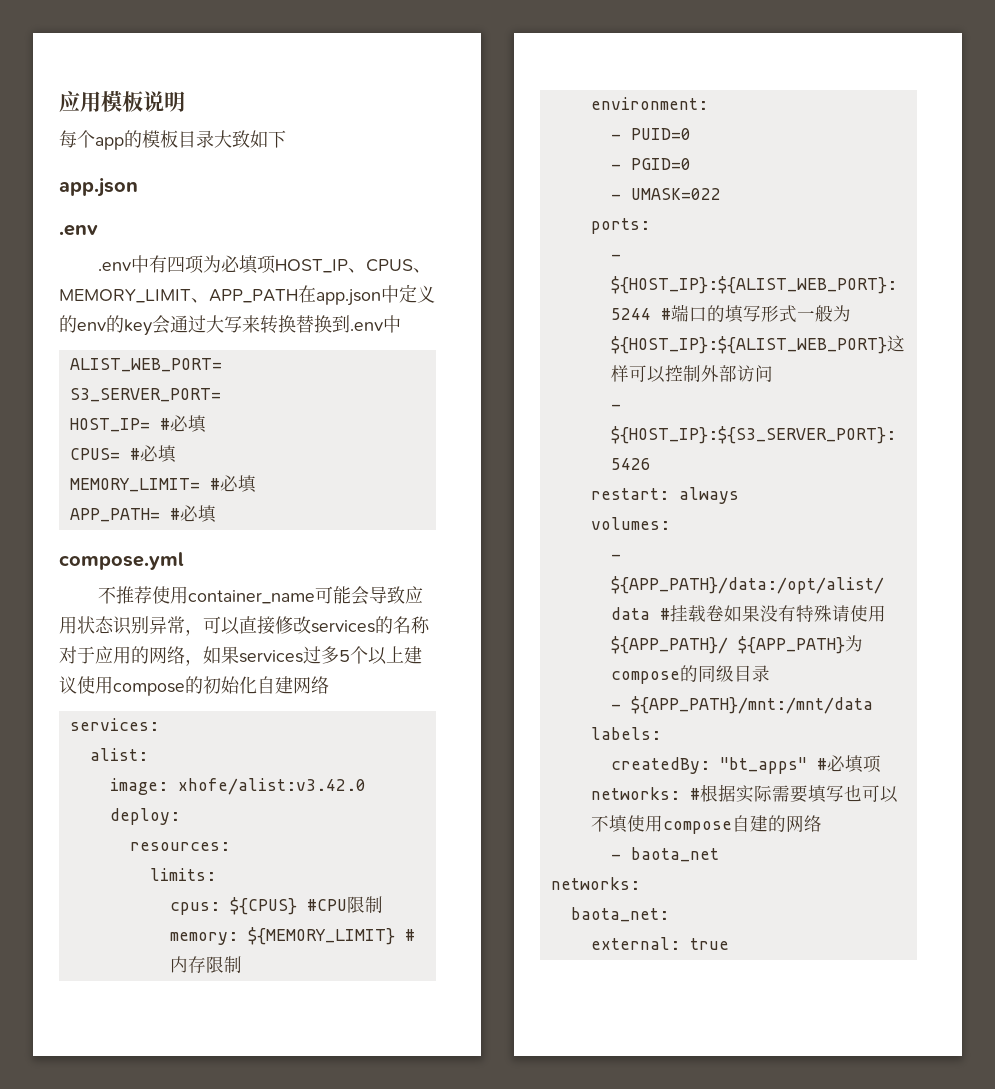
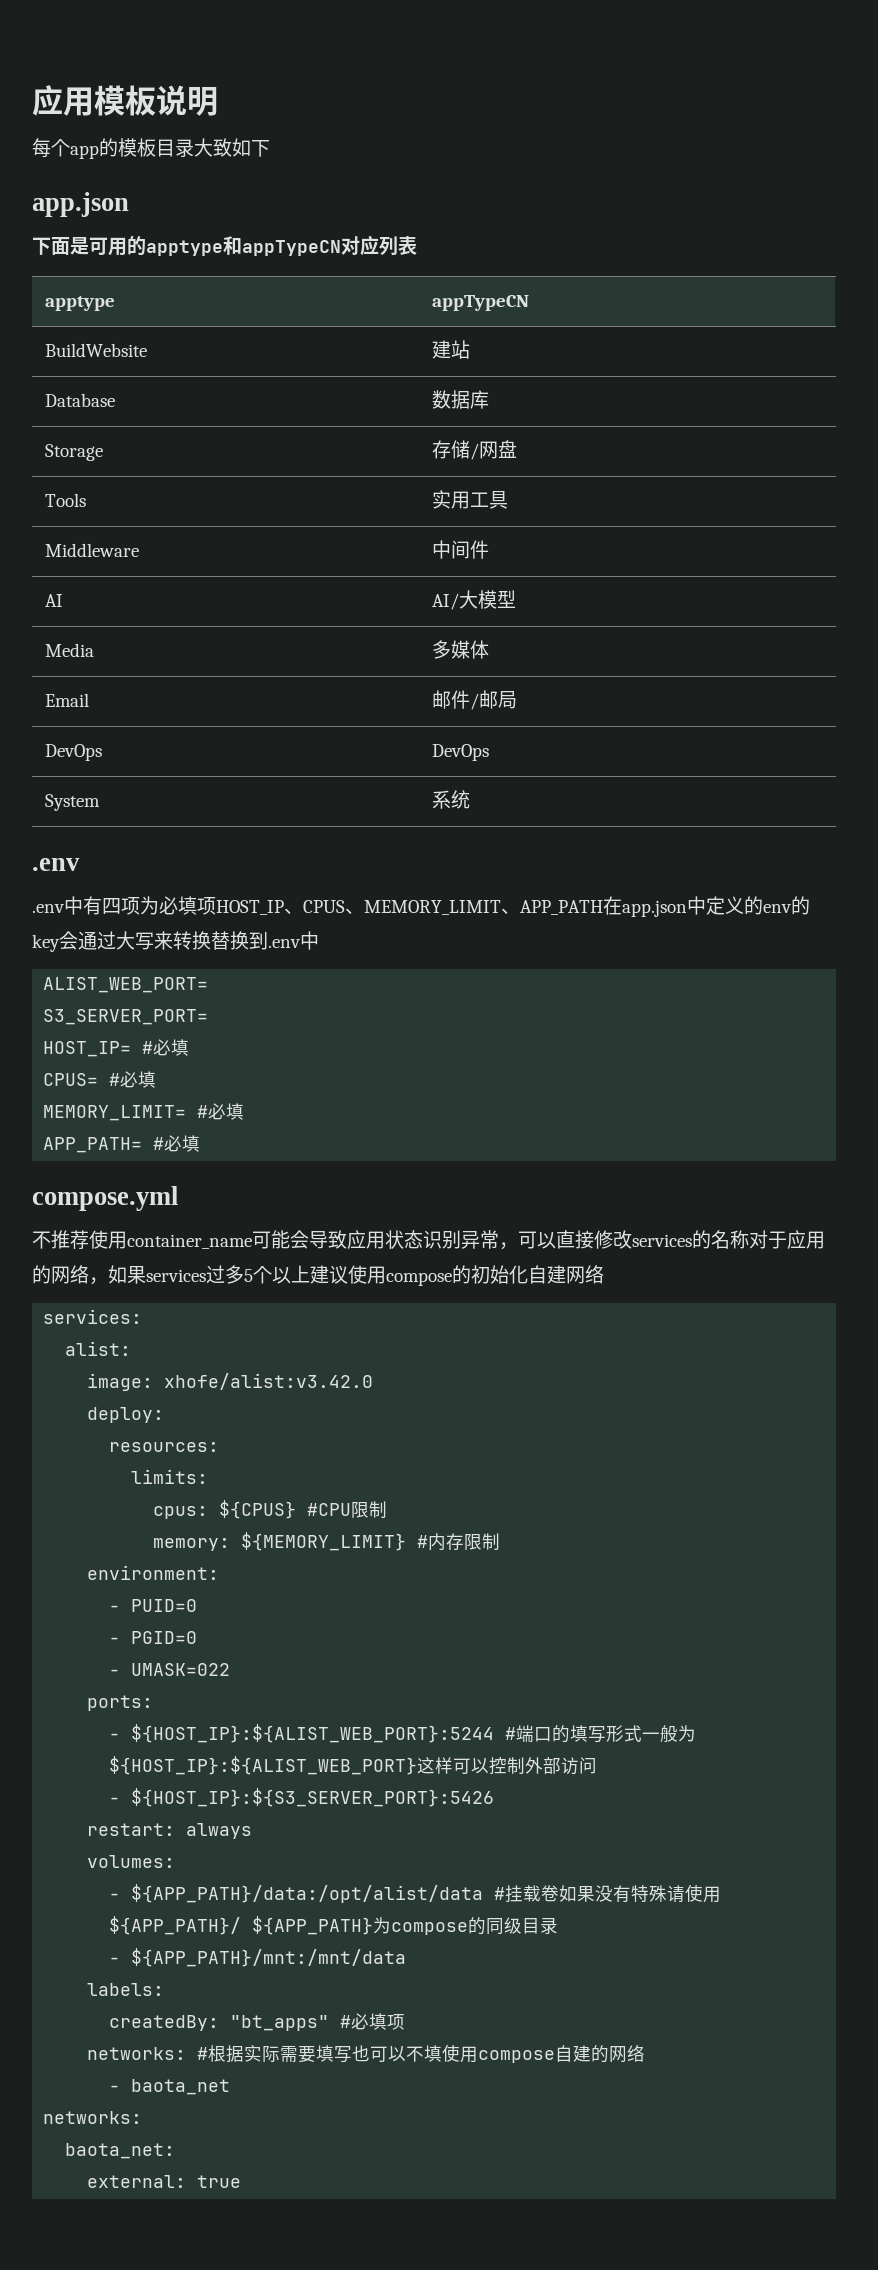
+ 下面是可用的apptype和appTypeCN对应列表
+ apptype | appTypeCN
+ BuildWebsite | 建站
+ Database | 数据库
+ Storage | 存储/网盘
+ Tools | 实用工具
+ Middleware | 中间件
+ AI | AI/大模型
+ Media | 多媒体
+ Email | 邮件/邮局
+ DevOps | DevOps
+ System | 系统

